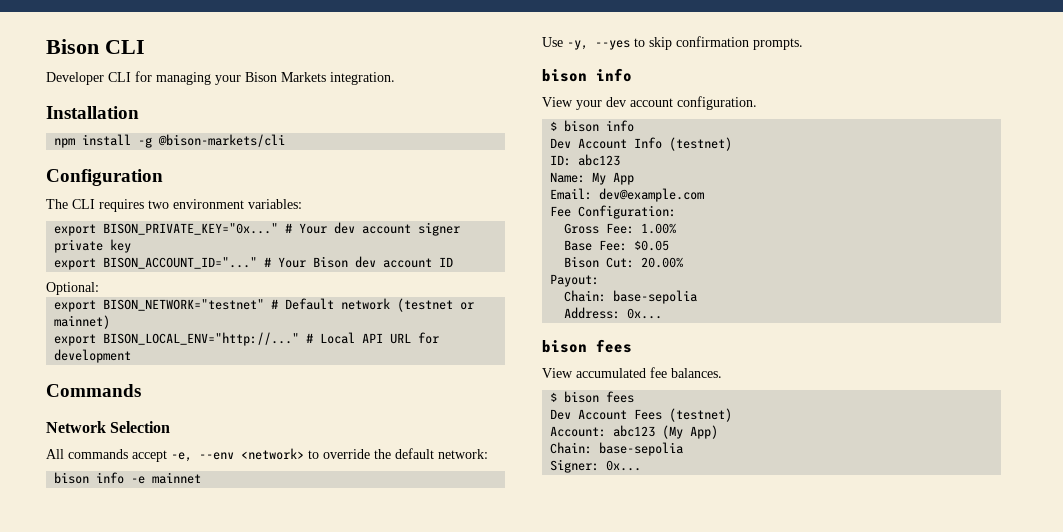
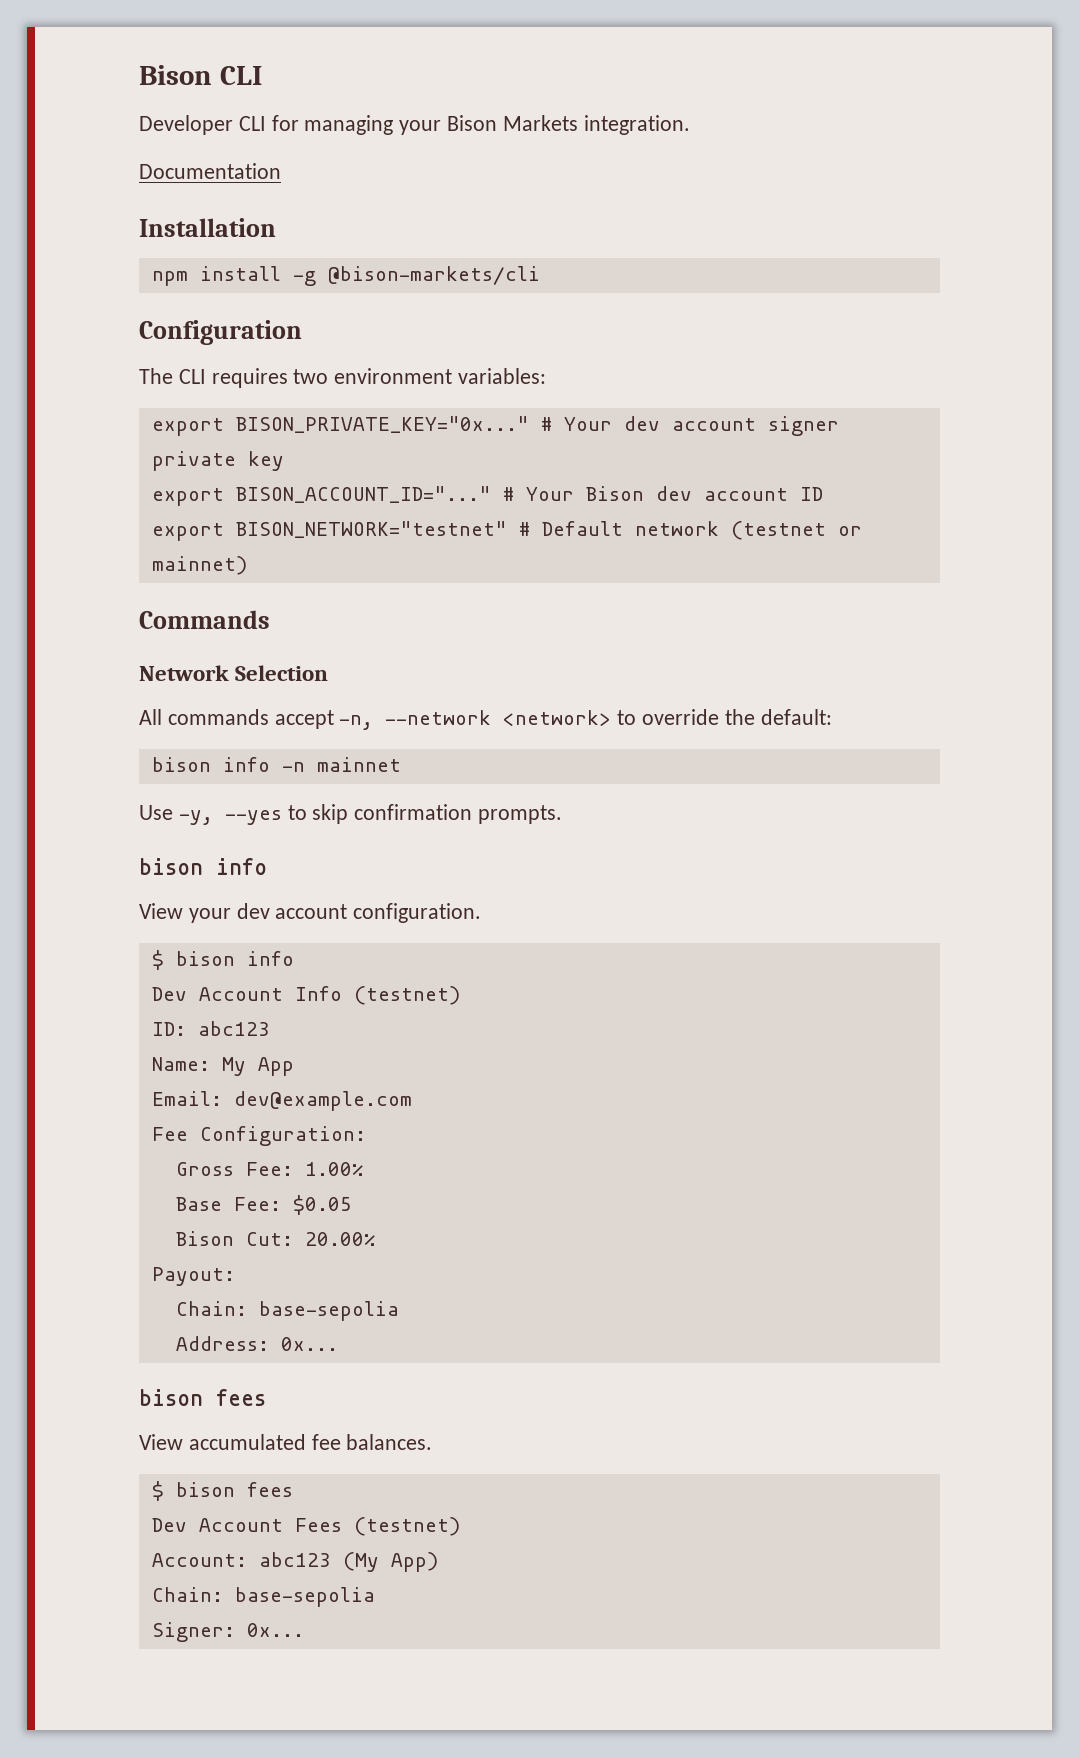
+ Documentation
- Optional:
- export BISON_LOCAL_ENV="http://..." # Local API URL for development
- All commands accept -e, --env <network> to override the default network:
- bison info -e mainnet
+ All commands accept -n, --network <network> to override the default:
+ bison info -n mainnet

